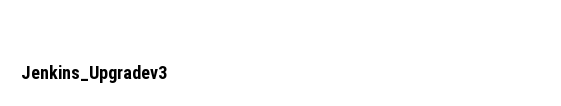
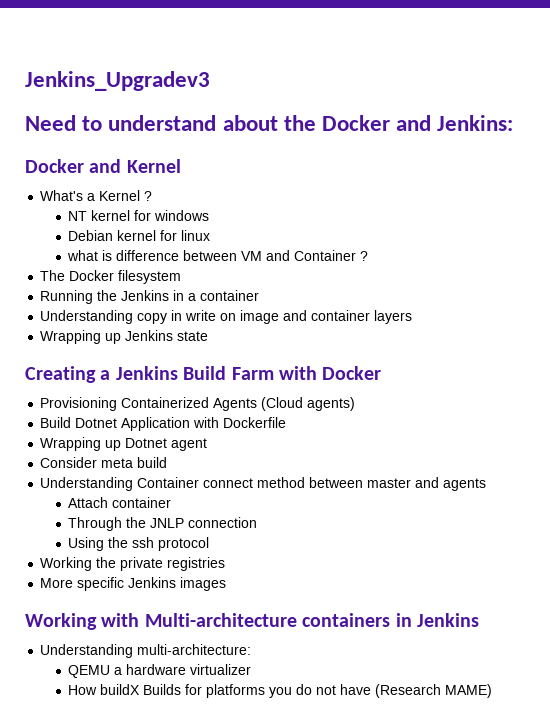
+ Need to understand about the Docker and Jenkins:
+ Docker and Kernel
+ What's a Kernel ?
+ NT kernel for windows
+ Debian kernel for linux
+ what is difference between VM and Container ?
+ The Docker filesystem
+ Running the Jenkins in a container
+ Understanding copy in write on image and container layers
+ Wrapping up Jenkins state
+ Creating a Jenkins Build Farm with Docker
+ Provisioning Containerized Agents (Cloud agents)
+ Build Dotnet Application with Dockerfile
+ Wrapping up Dotnet agent
+ Consider meta build
+ Understanding Container connect method between master and agents
+ Attach container
+ Through the JNLP connection
+ Using the ssh protocol
+ Working the private registries
+ More specific Jenkins images
+ Working with Multi-architecture containers in Jenkins
+ Understanding multi-architecture:
+ QEMU a hardware virtualizer
+ How buildX Builds for platforms you do not have (Research MAME)

